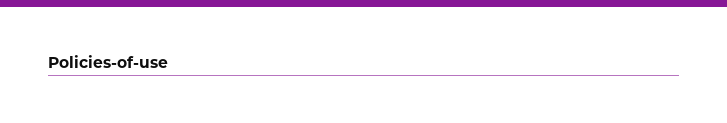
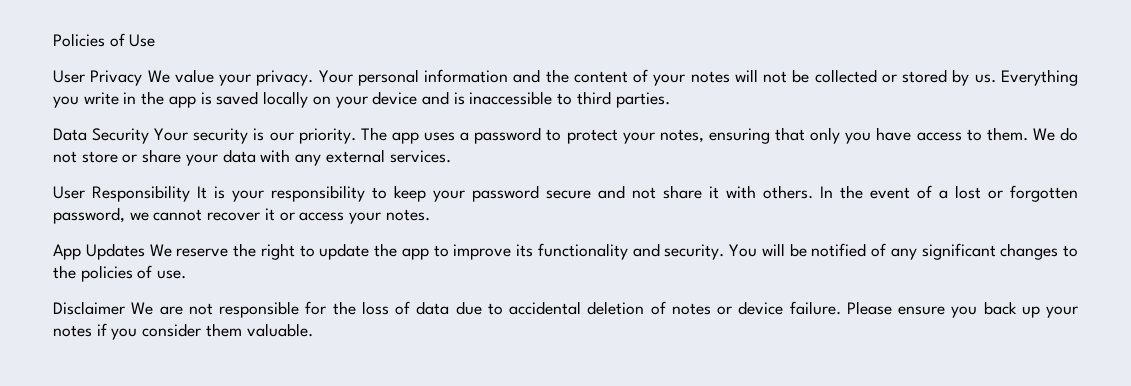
- Policies-of-use
+ Policies of Use
+ User Privacy We value your privacy. Your personal information and the content of your notes will not be collected or stored by us. Everything you write in the app is saved locally on your device and is inaccessible to third parties.
+ Data Security Your security is our priority. The app uses a password to protect your notes, ensuring that only you have access to them. We do not store or share your data with any external services.
+ User Responsibility It is your responsibility to keep your password secure and not share it with others. In the event of a lost or forgotten password, we cannot recover it or access your notes.
+ App Updates We reserve the right to update the app to improve its functionality and security. You will be notified of any significant changes to the policies of use.
+ Disclaimer We are not responsible for the loss of data due to accidental deletion of notes or device failure. Please ensure you back up your notes if you consider them valuable.

